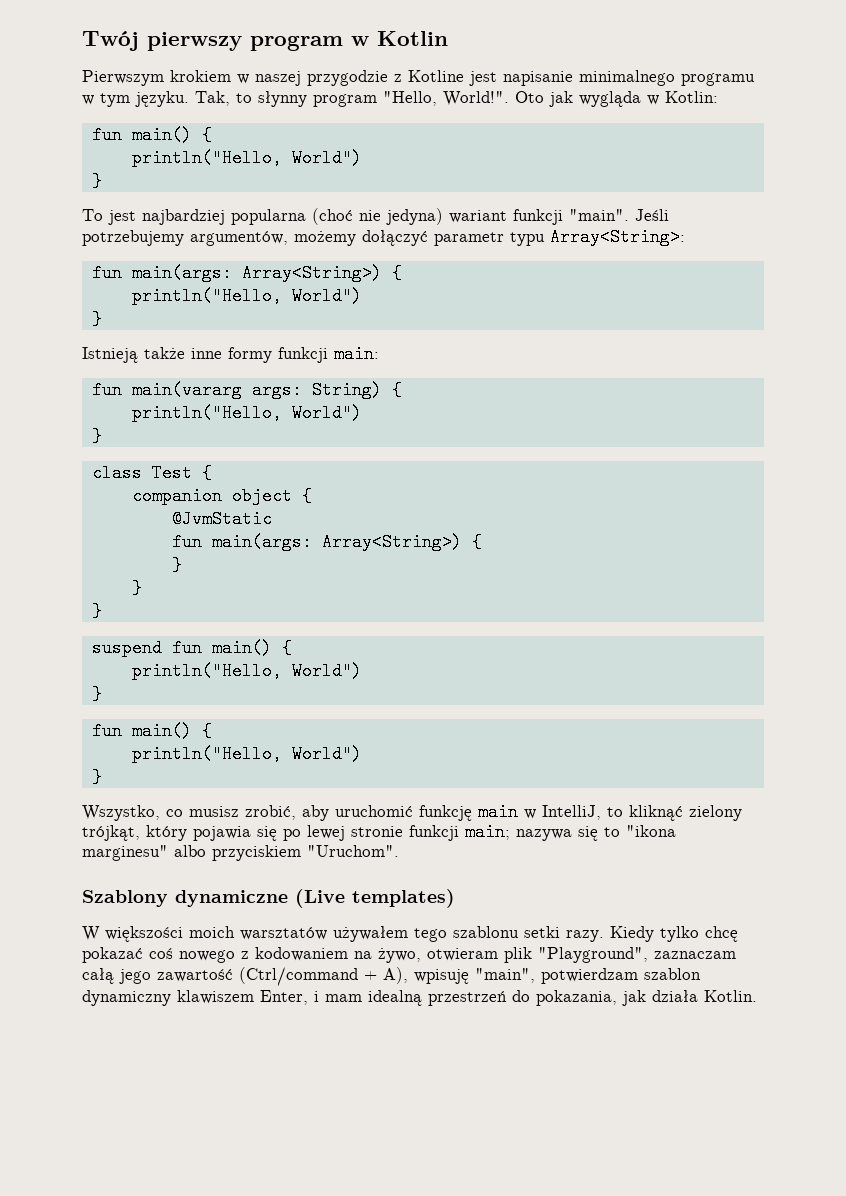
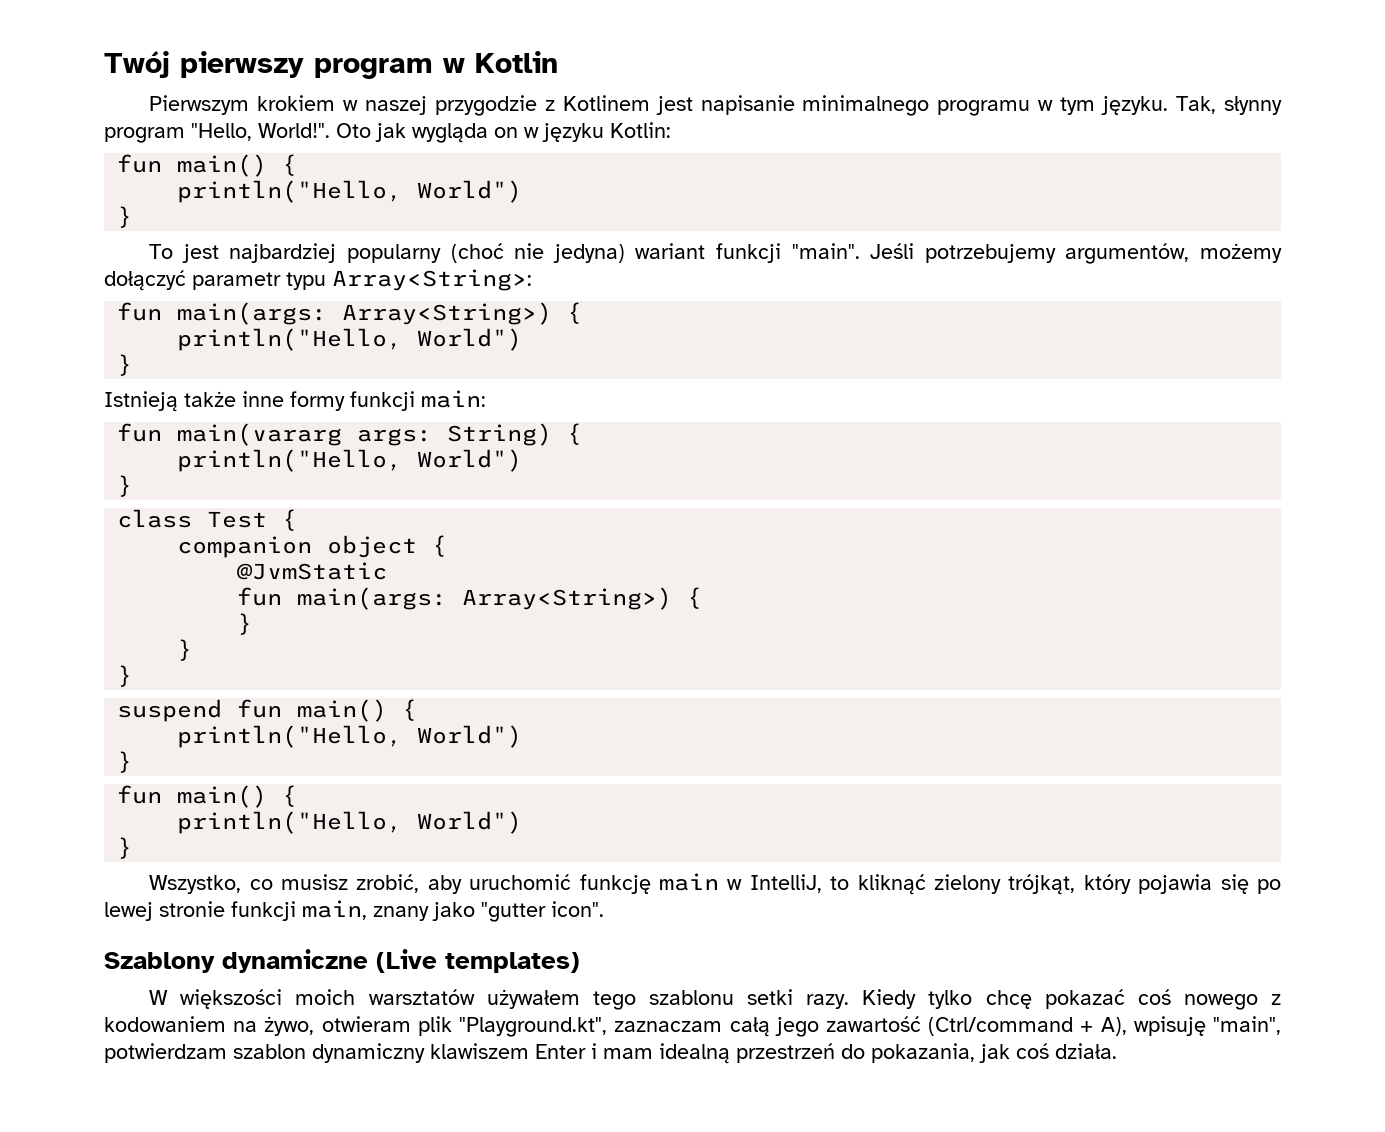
- Pierwszym krokiem w naszej przygodzie z Kotline jest napisanie minimalnego programu w tym języku.
+ Pierwszym krokiem w naszej przygodzie z Kotlinem jest napisanie minimalnego programu w tym języku.
- Tak, to słynny program "Hello, World!".
+ Tak, słynny program "Hello, World!".
- Oto jak wygląda w Kotlin:
+ Oto jak wygląda on w języku Kotlin:
- To jest najbardziej popularna (choć nie jedyna) wariant funkcji "main".
+ To jest najbardziej popularny (choć nie jedyna) wariant funkcji "main".
- Wszystko, co musisz zrobić, aby uruchomić funkcję main w IntelliJ, to kliknąć zielony trójkąt, który pojawia się po lewej stronie funkcji main; nazywa się to "ikona marginesu" albo przyciskiem "Uruchom".
+ Wszystko, co musisz zrobić, aby uruchomić funkcję main w IntelliJ, to kliknąć zielony trójkąt, który pojawia się po lewej stronie funkcji main, znany jako "gutter icon".
- Kiedy tylko chcę pokazać coś nowego z kodowaniem na żywo, otwieram plik "Playground", zaznaczam całą jego zawartość (Ctrl/command + A), wpisuję "main", potwierdzam szablon dynamiczny klawiszem Enter, i mam idealną przestrzeń do pokazania, jak działa Kotlin.
+ Kiedy tylko chcę pokazać coś nowego z kodowaniem na żywo, otwieram plik "Playground.kt", zaznaczam całą jego zawartość (Ctrl/command + A), wpisuję "main", potwierdzam szablon dynamiczny klawiszem Enter i mam idealną przestrzeń do pokazania, jak coś działa.

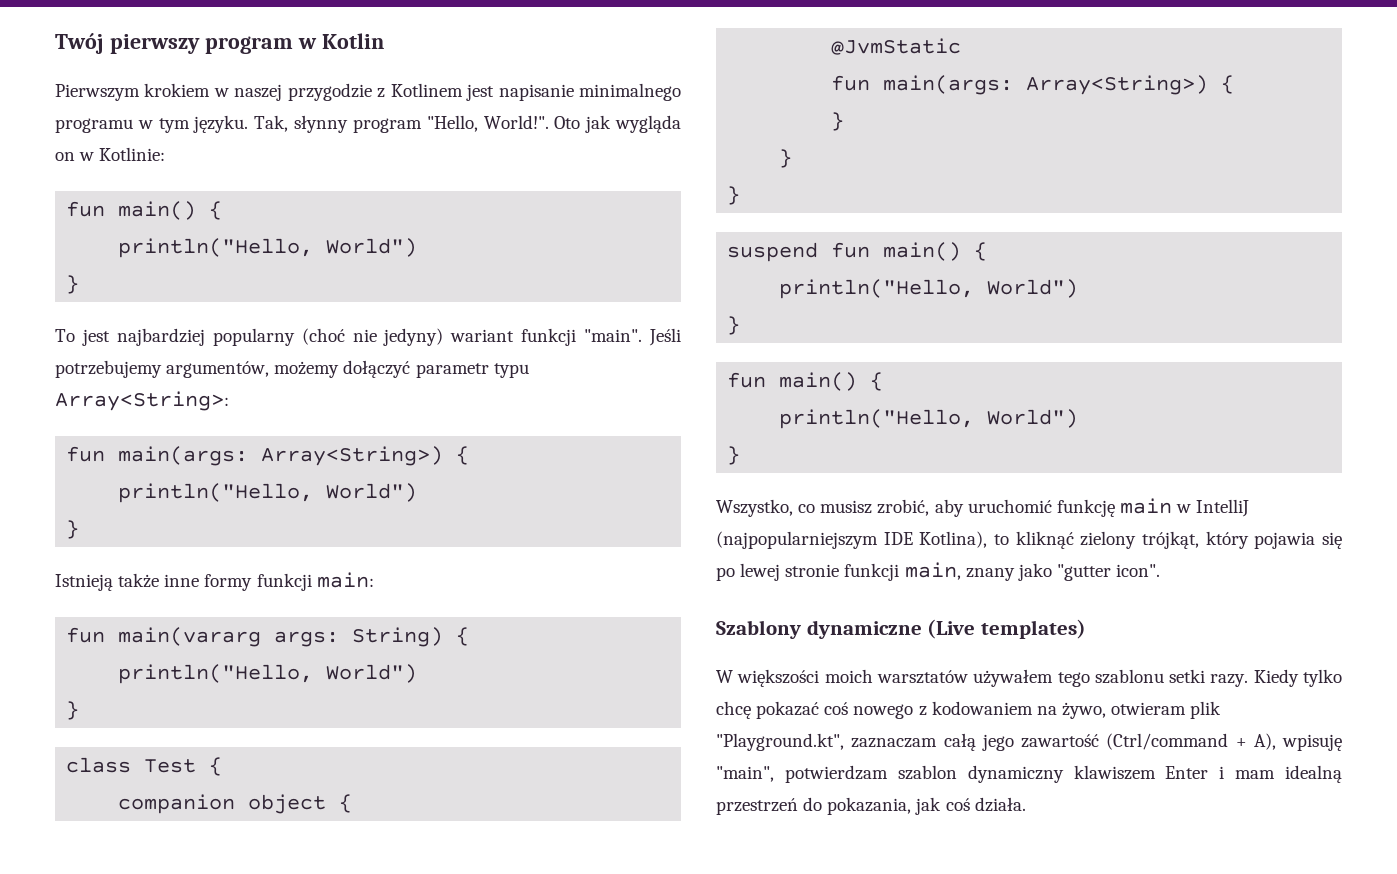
- Oto jak wygląda on w języku Kotlin:
+ Oto jak wygląda on w Kotlinie:
- To jest najbardziej popularny (choć nie jedyna) wariant funkcji "main".
+ To jest najbardziej popularny (choć nie jedyny) wariant funkcji "main".
- Wszystko, co musisz zrobić, aby uruchomić funkcję main w IntelliJ, to kliknąć zielony trójkąt, który pojawia się po lewej stronie funkcji main, znany jako "gutter icon".
+ Wszystko, co musisz zrobić, aby uruchomić funkcję main w IntelliJ (najpopularniejszym IDE Kotlina), to kliknąć zielony trójkąt, który pojawia się po lewej stronie funkcji main, znany jako "gutter icon".

